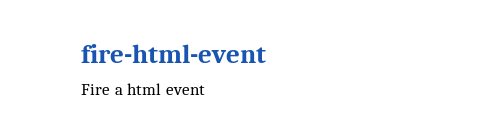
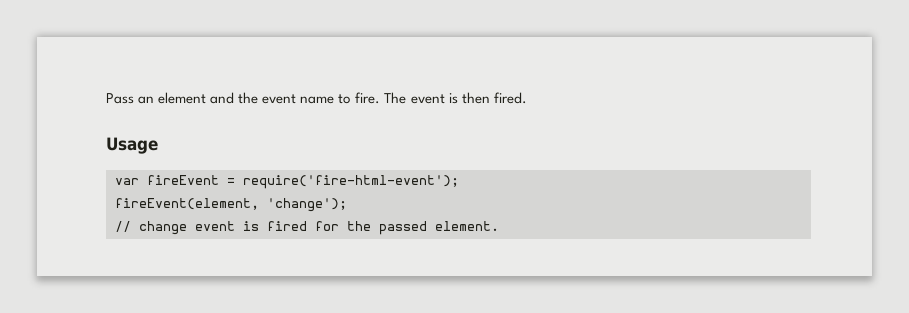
- fire-html-event
- Fire a html event
+ Pass an element and the event name to fire. The event is then fired.
+ Usage
+ var fireEvent = require('fire-html-event');
+ fireEvent(element, 'change');
+ // change event is fired for the passed element.

